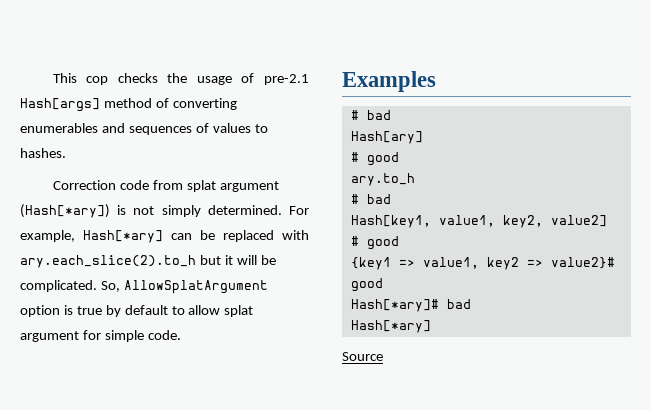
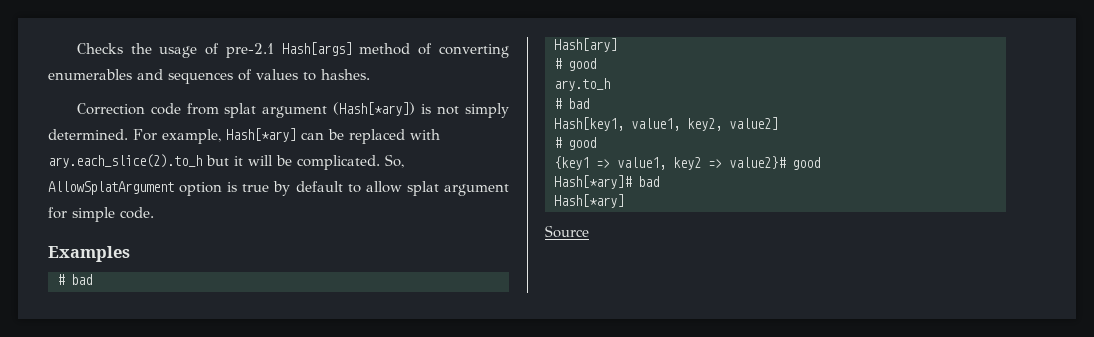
- This cop checks the usage of pre-2.1 Hash[args] method of converting enumerables and sequences of values to hashes.
+ Checks the usage of pre-2.1 Hash[args] method of converting enumerables and sequences of values to hashes.

